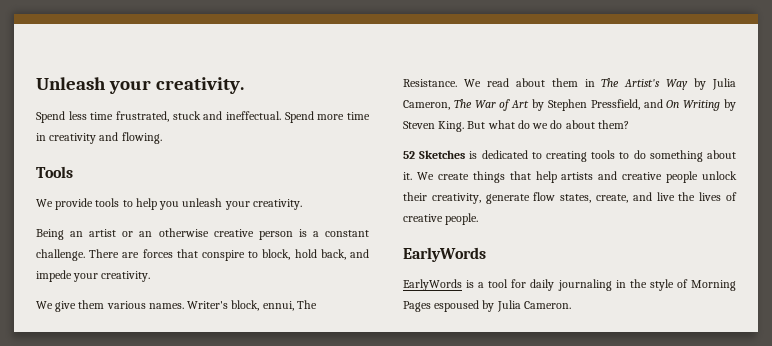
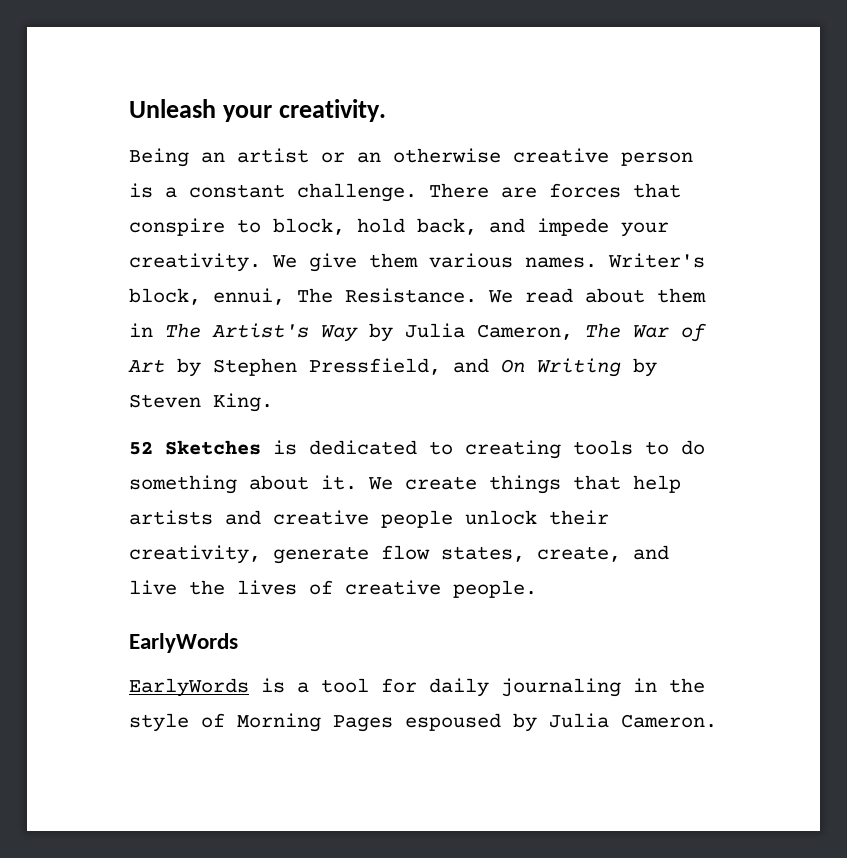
- Spend less time frustrated, stuck and ineffectual. Spend more time in creativity and flowing.
- Tools
- We provide tools to help you unleash your creativity.
- There are forces that conspire to block, hold back, and impede your creativity.
- We give them various names.
+ There are forces that conspire to block, hold back, and impede your creativity. We give them various names.
- But what do we do about them?

